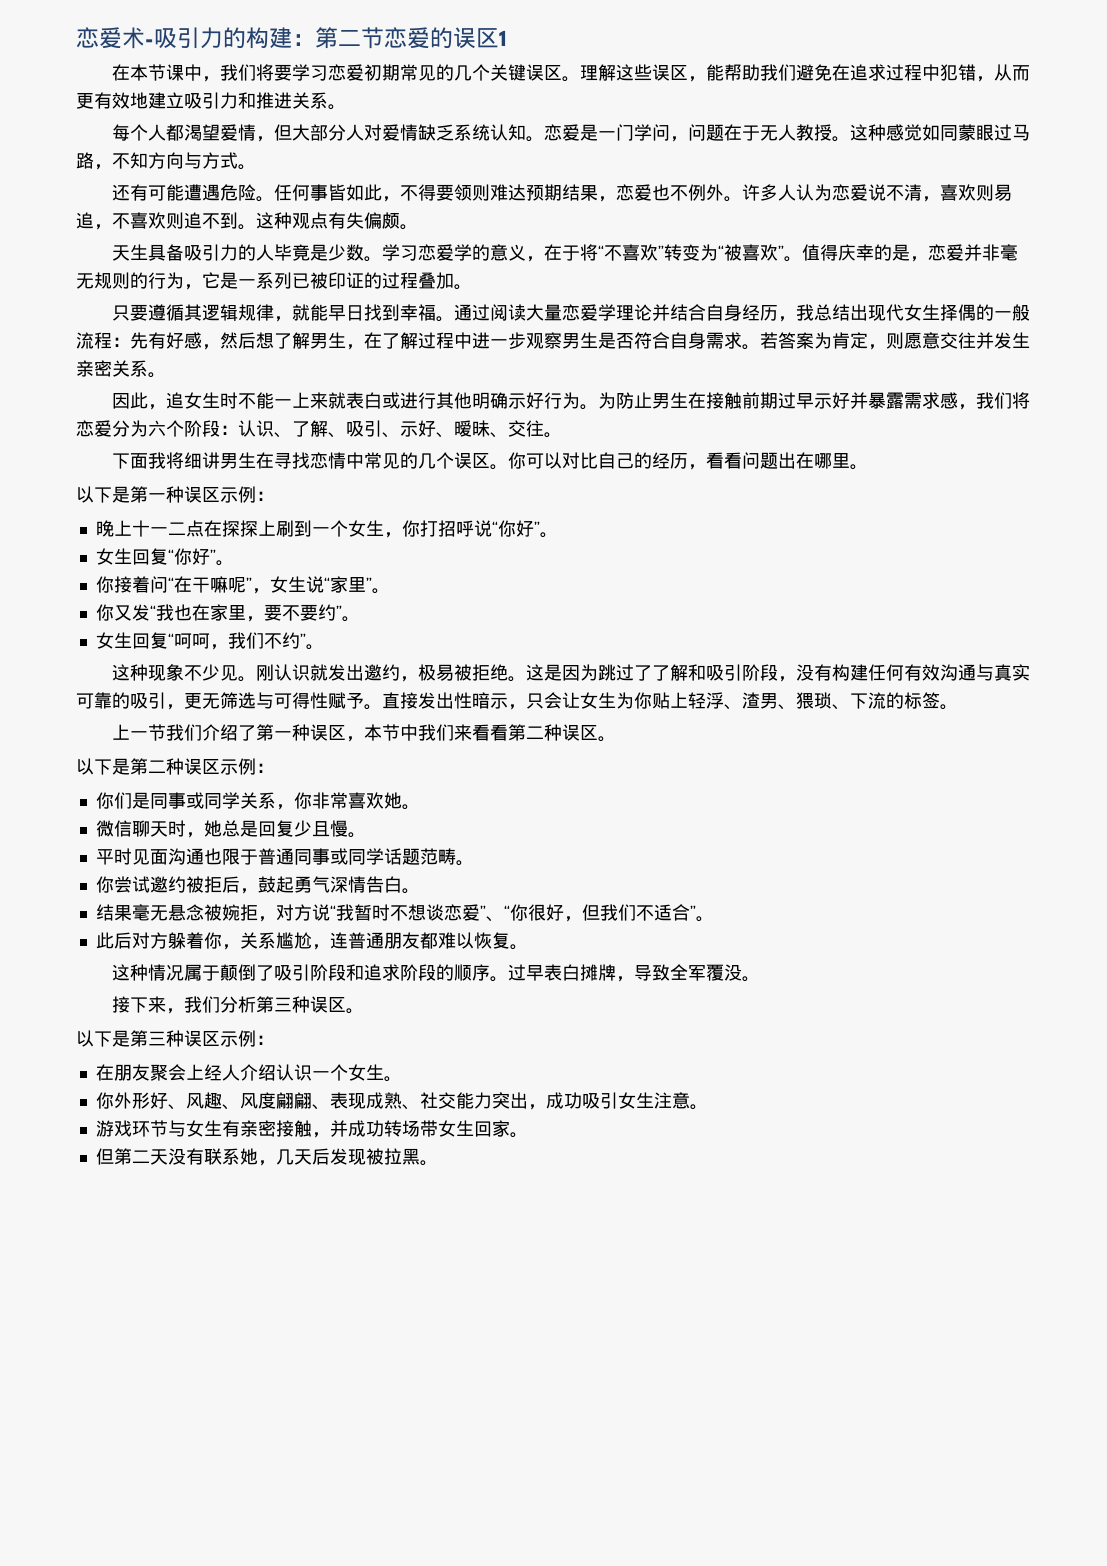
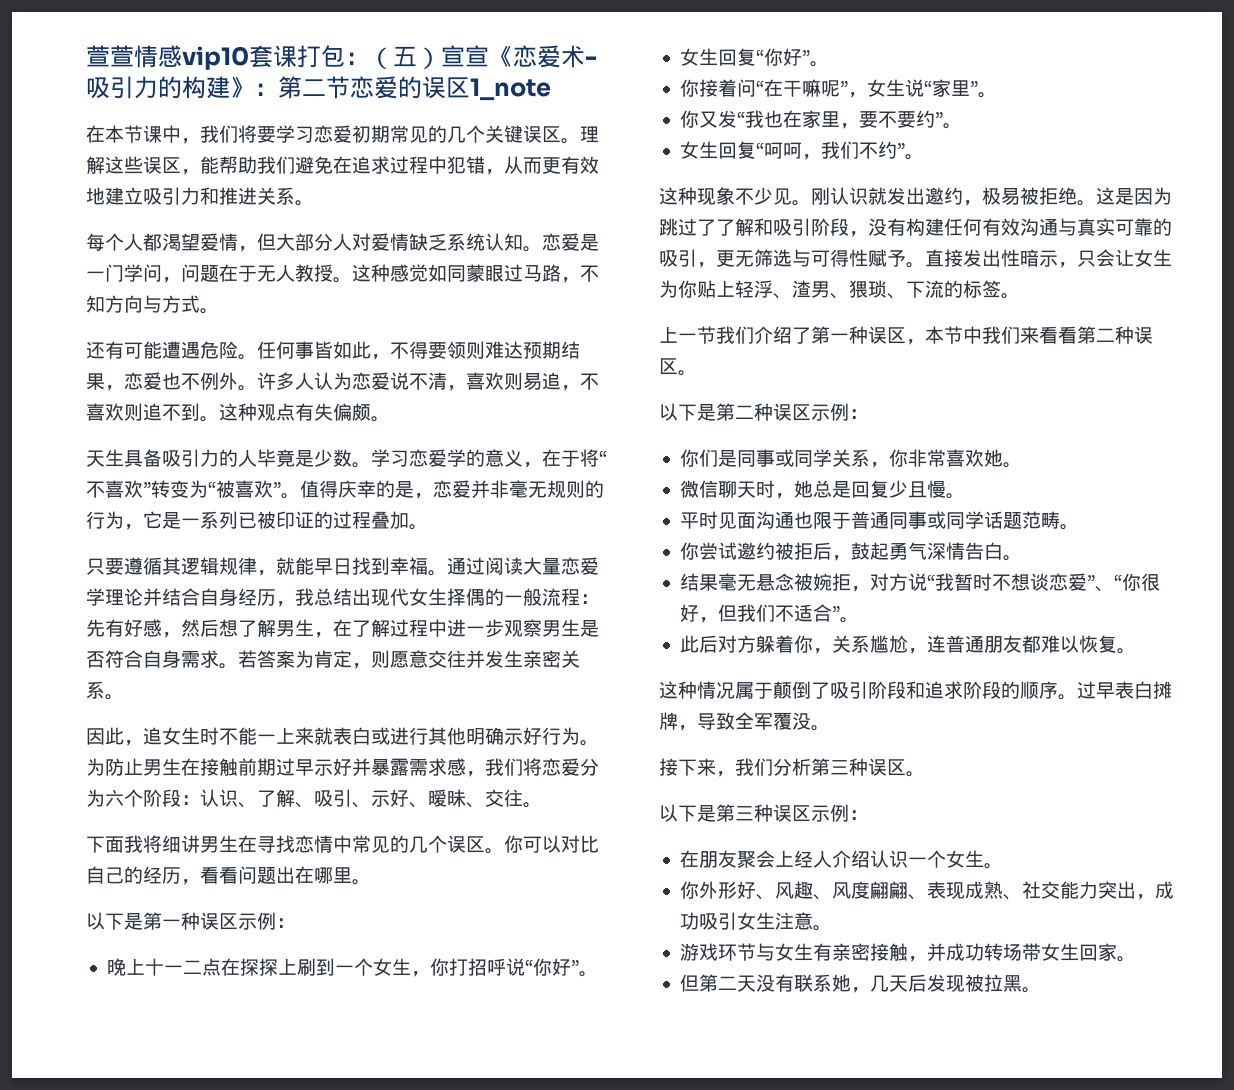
- 恋爱术-吸引力的构建：第二节恋爱的误区1
+ 萱萱情感vip10套课打包：（五）宣宣《恋爱术-吸引力的构建》：第二节恋爱的误区1_note

